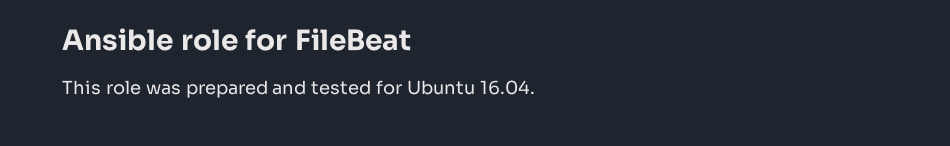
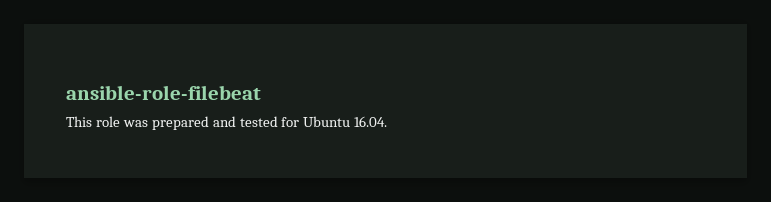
- Ansible role for FileBeat
+ ansible-role-filebeat

